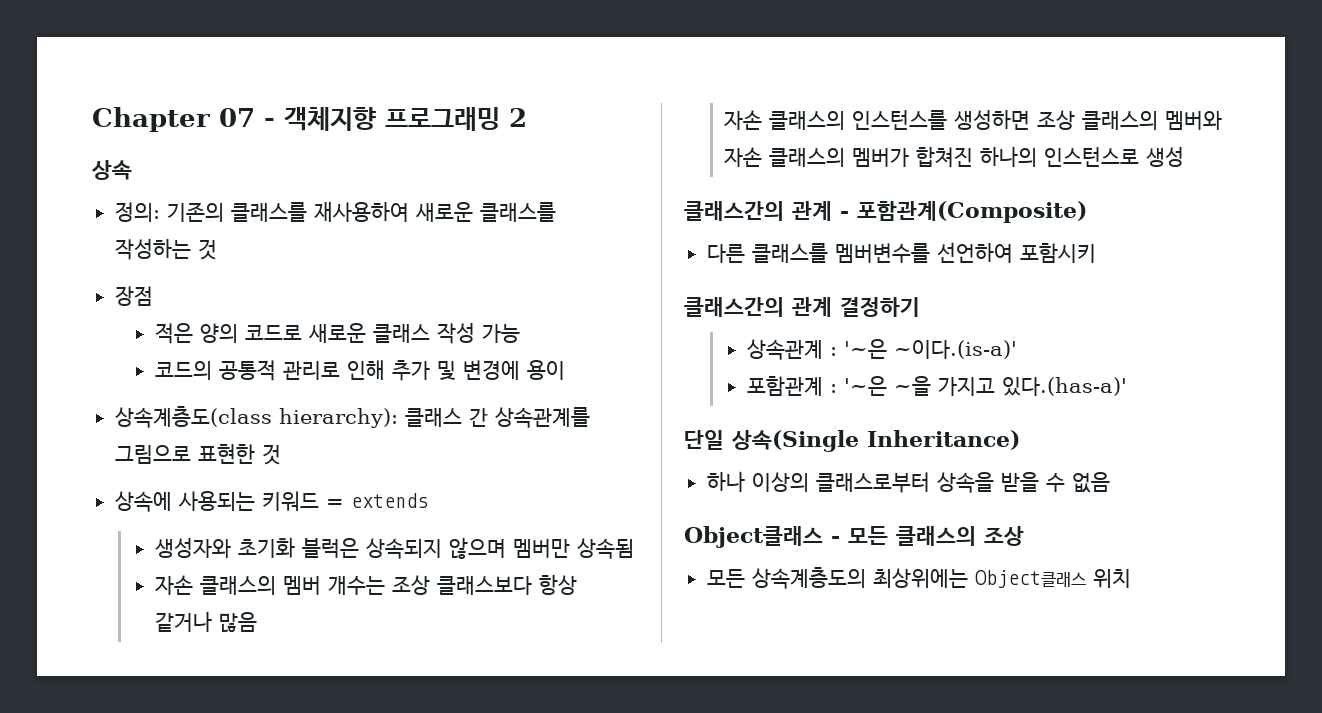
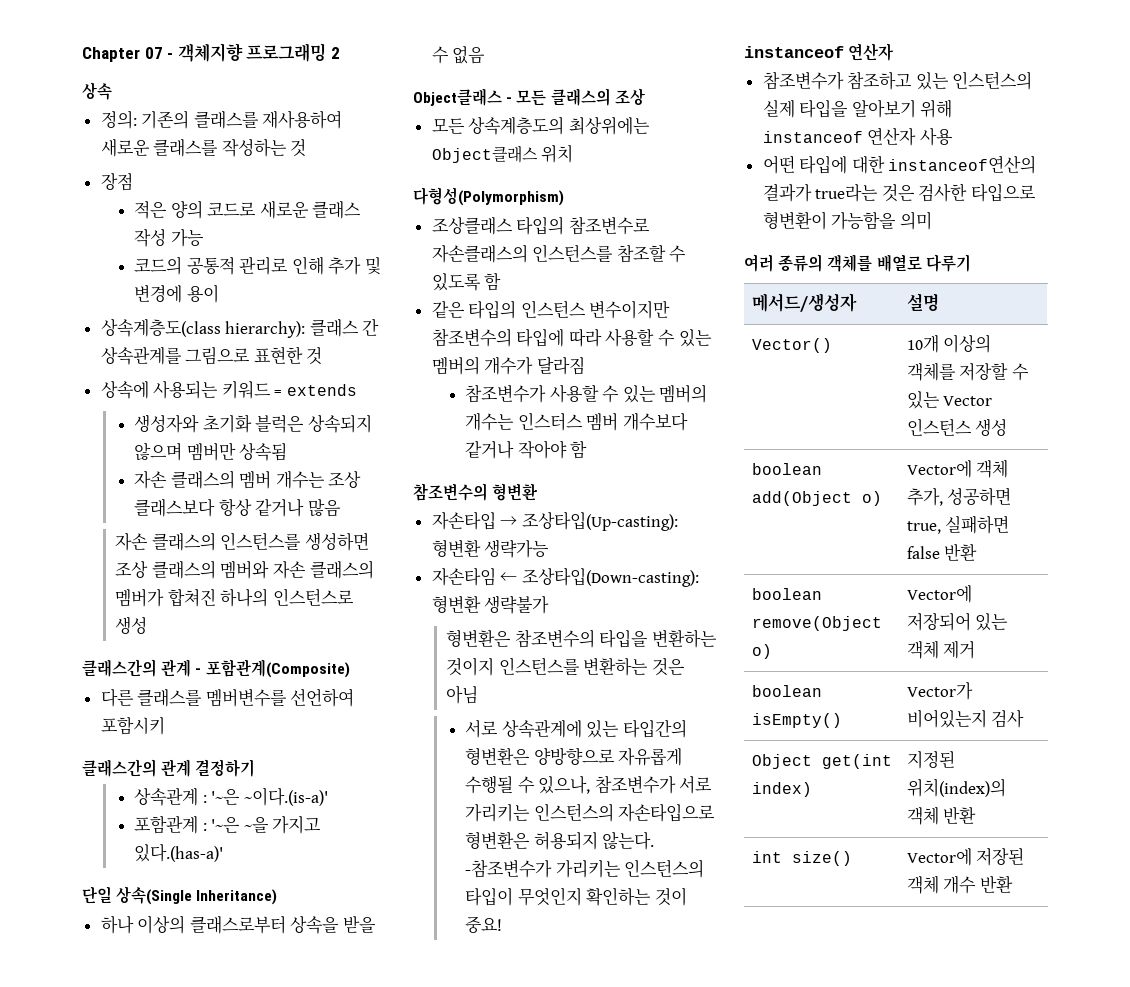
+ 다형성(Polymorphism)
+ 조상클래스 타입의 참조변수로 자손클래스의 인스턴스를 참조할 수 있도록 함
+ 같은 타입의 인스턴스 변수이지만 참조변수의 타입에 따라 사용할 수 있는 멤버의 개수가 달라짐
+ 참조변수가 사용할 수 있는 멤버의 개수는 인스터스 멤버 개수보다 같거나 작아야 함
+ 참조변수의 형변환
+ 자손타입 → 조상타입(Up-casting): 형변환 생략가능
+ 자손타임 ← 조상타입(Down-casting): 형변환 생략불가
+ 형변환은 참조변수의 타입을 변환하는 것이지 인스턴스를 변환하는 것은 아님
+ 서로 상속관계에 있는 타입간의 형변환은 양방향으로 자유롭게 수행될 수 있으나, 참조변수가 서로 가리키는 인스턴스의 자손타입으로 형변환은 허용되지 않는다. -참조변수가 가리키는 인스턴스의 타입이 무엇인지 확인하는 것이 중요!
+ instanceof 연산자
+ 참조변수가 참조하고 있는 인스턴스의 실제 타입을 알아보기 위해 instanceof 연산자 사용
+ 어떤 타입에 대한 instanceof연산의 결과가 true라는 것은 검사한 타입으로 형변환이 가능함을 의미
+ 여러 종류의 객체를 배열로 다루기
+ 메서드/생성자 | 설명
+ Vector() | 10개 이상의 객체를 저장할 수 있는 Vector 인스턴스 생성
+ boolean add(Object o) | Vector에 객체 추가, 성공하면 true, 실패하면 false 반환
+ boolean remove(Object o) | Vector에 저장되어 있는 객체 제거
+ boolean isEmpty() | Vector가 비어있는지 검사
+ Object get(int index) | 지정된 위치(index)의 객체 반환
+ int size() | Vector에 저장된 객체 개수 반환

